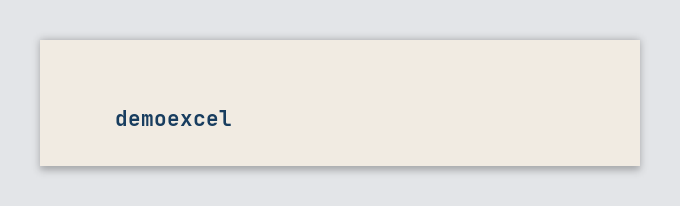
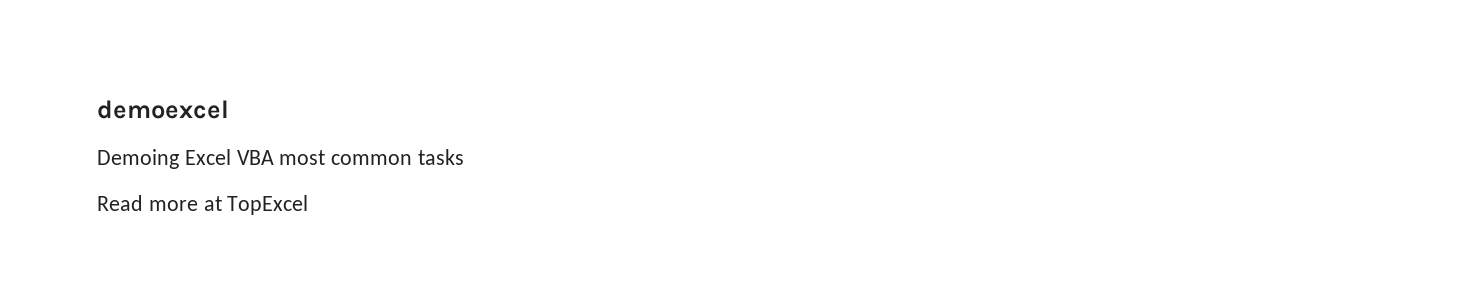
+ Demoing Excel VBA most common tasks
+ Read more at TopExcel

